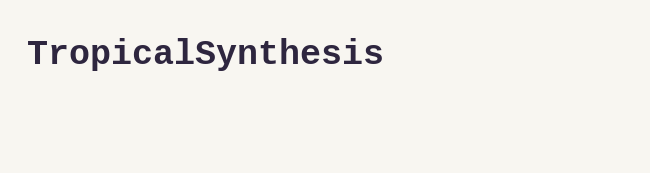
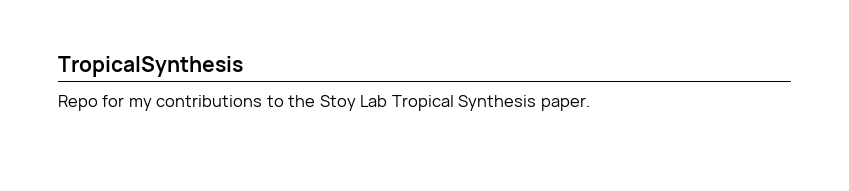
+ Repo for my contributions to the Stoy Lab Tropical Synthesis paper.

